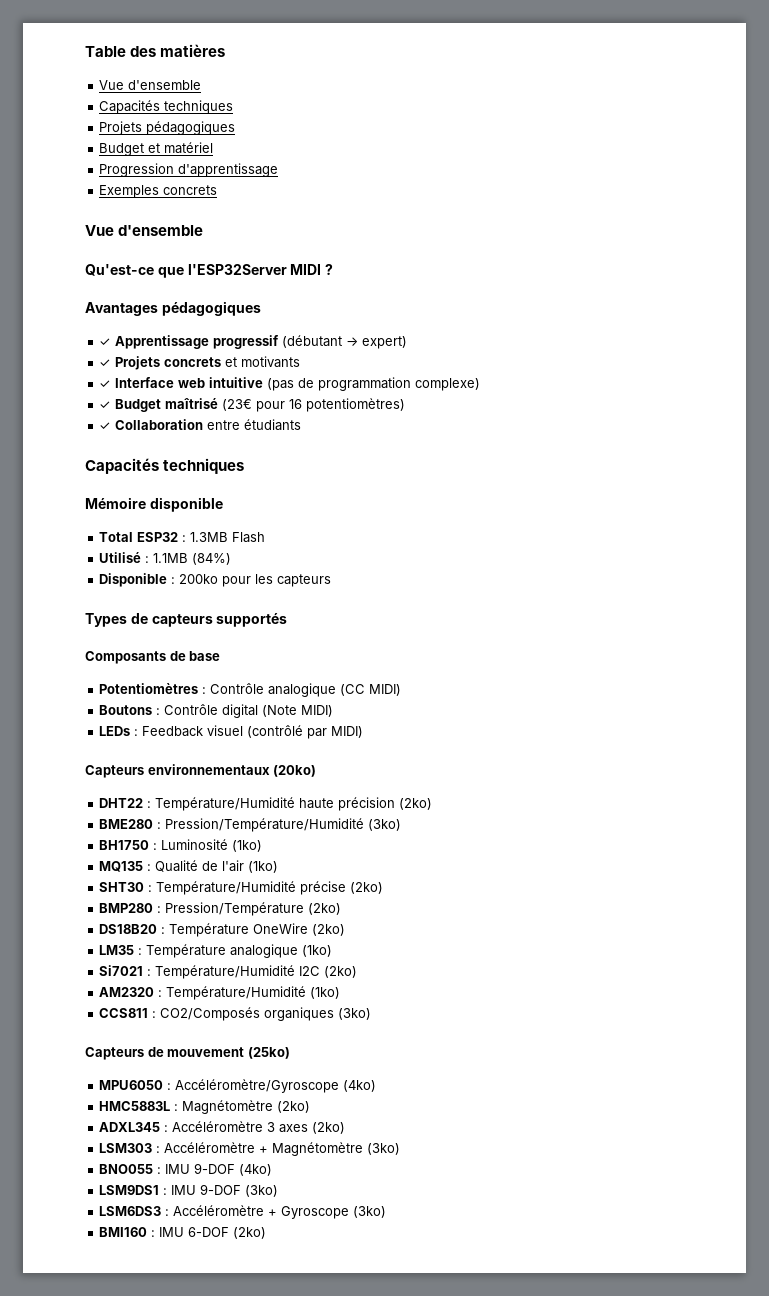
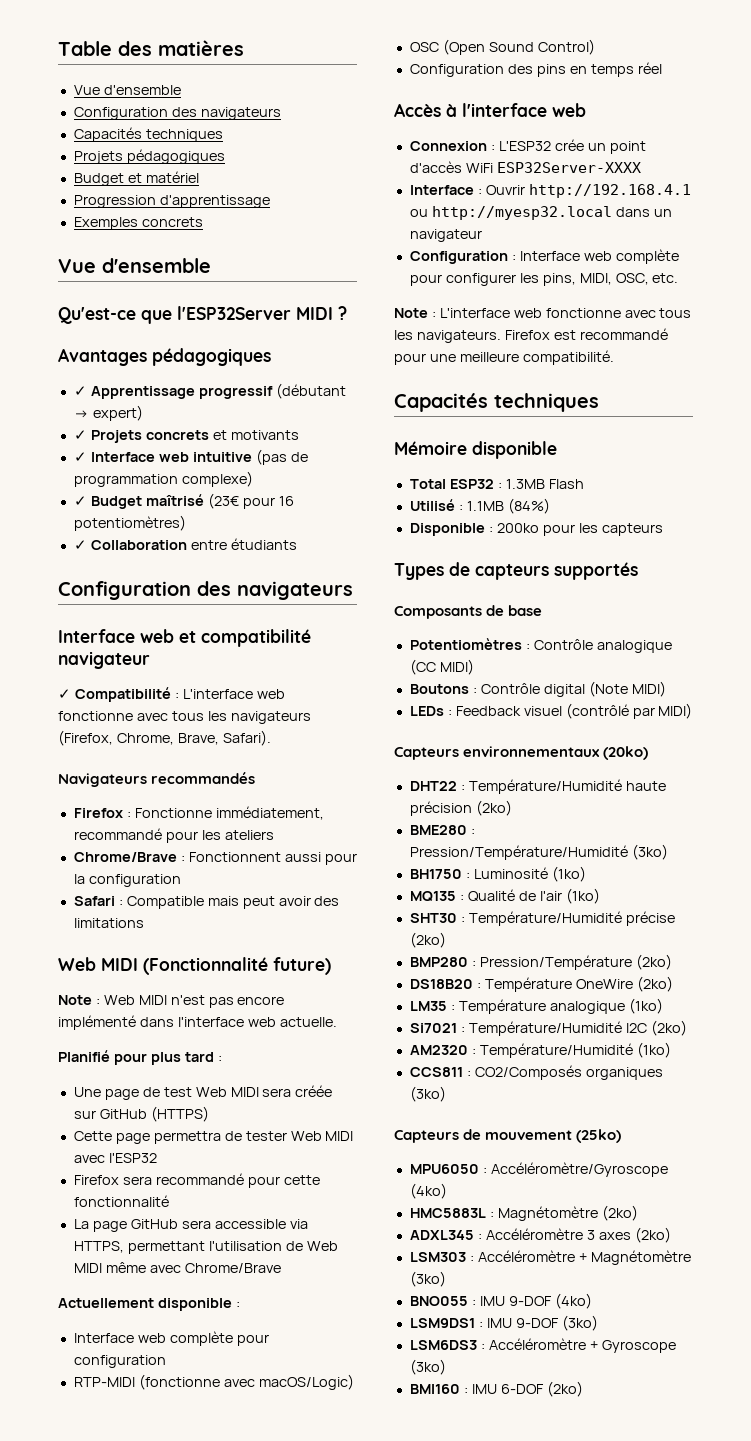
  Table des matières
  Vue d'ensemble
+ Configuration des navigateurs
  ✓ Collaboration entre étudiants
+ Configuration des navigateurs
+ Interface web et compatibilité navigateur
+ ✓ Compatibilité : L'interface web fonctionne avec tous les navigateurs (Firefox, Chrome, Brave, Safari).
+ Navigateurs recommandés
+ Firefox : Fonctionne immédiatement, recommandé pour les ateliers
+ Chrome/Brave : Fonctionnent aussi pour la configuration
+ Safari : Compatible mais peut avoir des limitations
+ Web MIDI (Fonctionnalité future)
+ Note : Web MIDI n'est pas encore implémenté dans l'interface web actuelle.
+ Planifié pour plus tard :
+ Une page de test Web MIDI sera créée sur GitHub (HTTPS)
+ Cette page permettra de tester Web MIDI avec l'ESP32
+ Firefox sera recommandé pour cette fonctionnalité
+ La page GitHub sera accessible via HTTPS, permettant l'utilisation de Web MIDI même avec Chrome/Brave
+ Actuellement disponible :
+ Interface web complète pour configuration
+ RTP-MIDI (fonctionne avec macOS/Logic)
+ OSC (Open Sound Control)
+ Configuration des pins en temps réel
+ Accès à l'interface web
+ Connexion : L'ESP32 crée un point d'accès WiFi ESP32Server-XXXX
+ Interface : Ouvrir http://192.168.4.1 ou http://myesp32.local dans un navigateur
+ Configuration : Interface web complète pour configurer les pins, MIDI, OSC, etc.
+ Note : L'interface web fonctionne avec tous les navigateurs. Firefox est recommandé pour une meilleure compatibilité.

